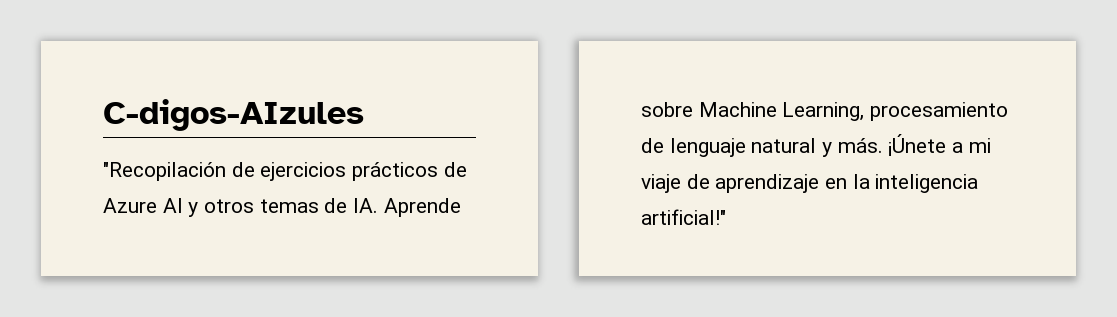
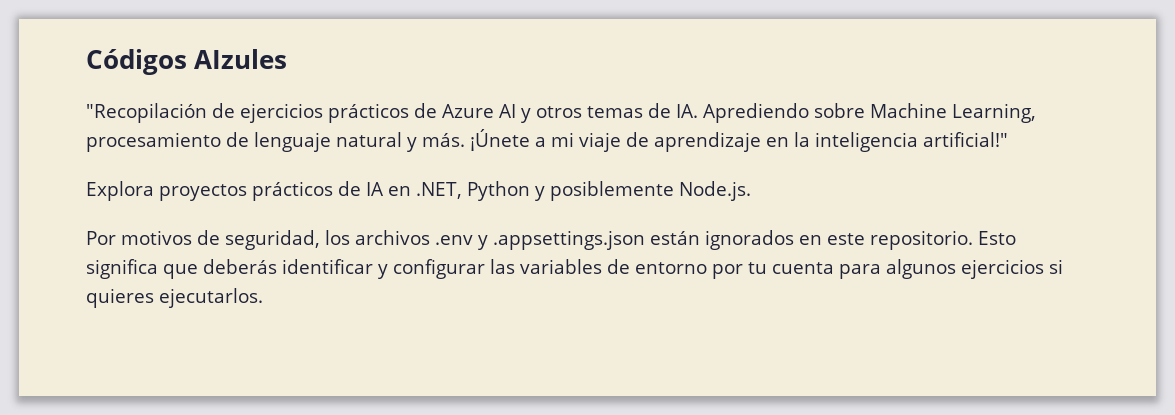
- C-digos-AIzules
+ Códigos AIzules
- "Recopilación de ejercicios prácticos de Azure AI y otros temas de IA. Aprende sobre Machine Learning, procesamiento de lenguaje natural y más.
+ "Recopilación de ejercicios prácticos de Azure AI y otros temas de IA. Aprediendo sobre Machine Learning, procesamiento de lenguaje natural y más.
+ Explora proyectos prácticos de IA en .NET, Python y posiblemente Node.js.
+ Por motivos de seguridad, los archivos .env y .appsettings.json están ignorados en este repositorio. Esto significa que deberás identificar y configurar las variables de entorno por tu cuenta para algunos ejercicios si quieres ejecutarlos.

